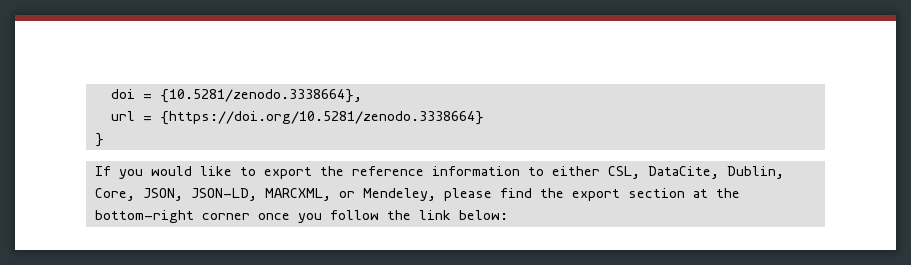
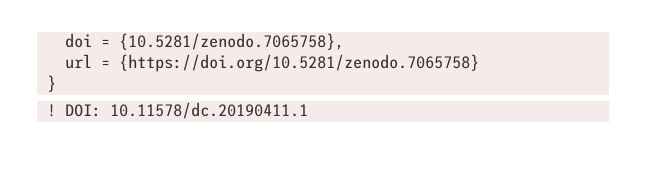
- doi = {10.5281/zenodo.3338664},
+ doi = {10.5281/zenodo.7065758},
- url = {https://doi.org/10.5281/zenodo.3338664}
+ url = {https://doi.org/10.5281/zenodo.7065758}
- If you would like to export the reference information to either CSL, DataCite, Dublin, Core, JSON, JSON-LD, MARCXML, or Mendeley, please find the export section at the bottom-right corner once you follow the link below:
+ ! DOI: 10.11578/dc.20190411.1

